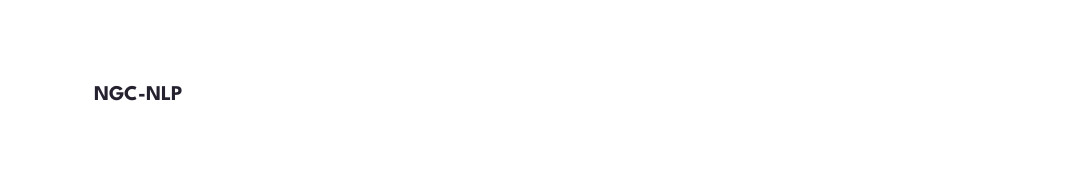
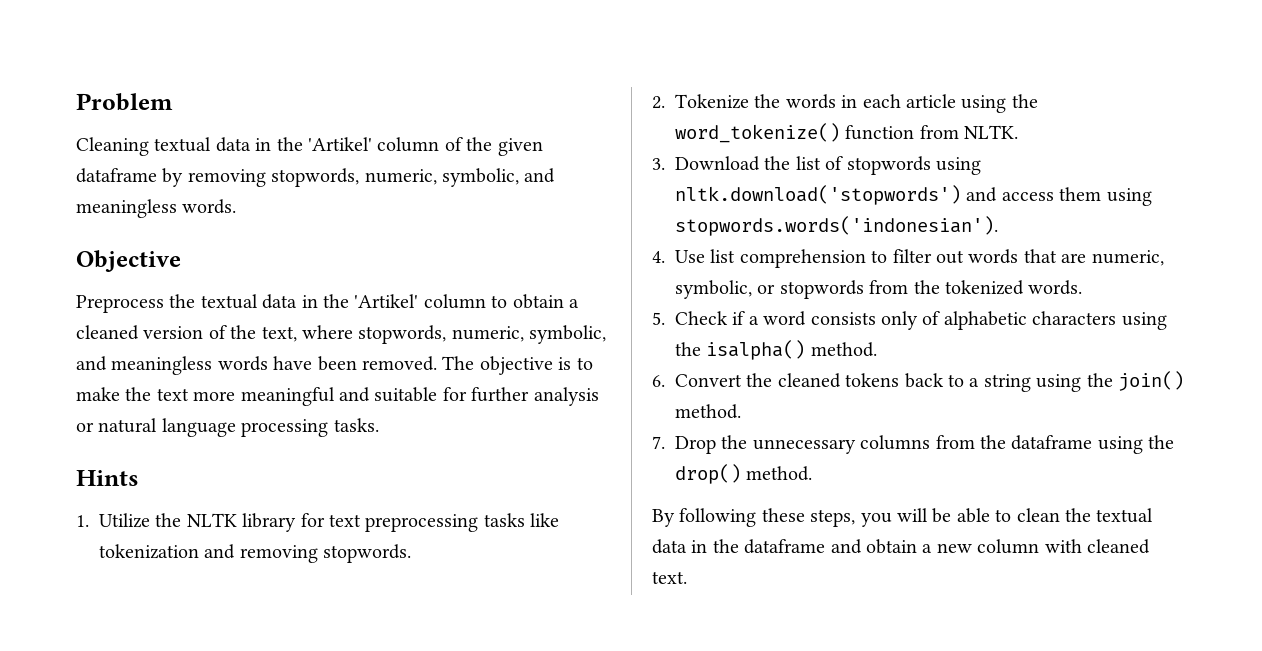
- NGC-NLP
+ Problem
+ Cleaning textual data in the 'Artikel' column of the given dataframe by removing stopwords, numeric, symbolic, and meaningless words.
+ Objective
+ Preprocess the textual data in the 'Artikel' column to obtain a cleaned version of the text, where stopwords, numeric, symbolic, and meaningless words have been removed. The objective is to make the text more meaningful and suitable for further analysis or natural language processing tasks.
+ Hints
+ 1. Utilize the NLTK library for text preprocessing tasks like tokenization and removing stopwords.
+ 2. Tokenize the words in each article using the word_tokenize() function from NLTK.
+ 3. Download the list of stopwords using nltk.download('stopwords') and access them using stopwords.words('indonesian').
+ 4. Use list comprehension to filter out words that are numeric, symbolic, or stopwords from the tokenized words.
+ 5. Check if a word consists only of alphabetic characters using the isalpha() method.
+ 6. Convert the cleaned tokens back to a string using the join() method.
+ 7. Drop the unnecessary columns from the dataframe using the drop() method.
+ By following these steps, you will be able to clean the textual data in the dataframe and obtain a new column with cleaned text.

